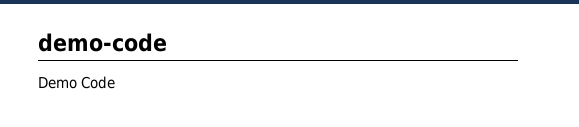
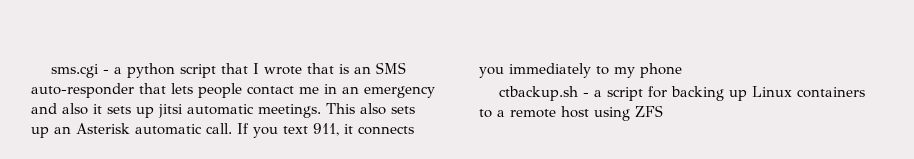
- demo-code
- Demo Code
+ sms.cgi - a python script that I wrote that is an SMS auto-responder that lets people contact me in an emergency and also it sets up jitsi automatic meetings. This also sets up an Asterisk automatic call. If you text 911, it connects you immediately to my phone
+ ctbackup.sh - a script for backing up Linux containers to a remote host using ZFS

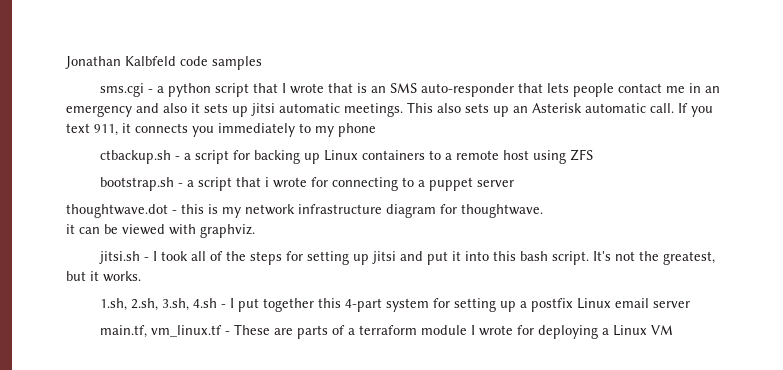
+ Jonathan Kalbfeld code samples
+ bootstrap.sh - a script that i wrote for connecting to a puppet server
+ thoughtwave.dot - this is my network infrastructure diagram for thoughtwave.
+ it can be viewed with graphviz.
+ jitsi.sh - I took all of the steps for setting up jitsi and put it into this bash script. It's not the greatest, but it works.
+ 1.sh, 2.sh, 3.sh, 4.sh - I put together this 4-part system for setting up a postfix Linux email server
+ main.tf, vm_linux.tf - These are parts of a terraform module I wrote for deploying a Linux VM

